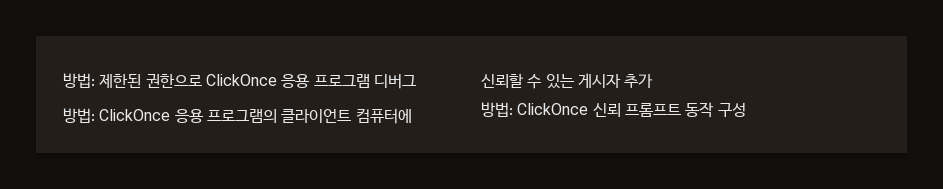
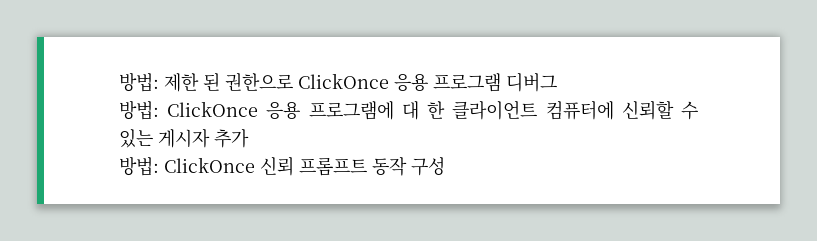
- 방법: 제한된 권한으로 ClickOnce 응용 프로그램 디버그
+ 방법: 제한 된 권한으로 ClickOnce 응용 프로그램 디버그
- 방법: ClickOnce 응용 프로그램의 클라이언트 컴퓨터에 신뢰할 수 있는 게시자 추가
+ 방법: ClickOnce 응용 프로그램에 대 한 클라이언트 컴퓨터에 신뢰할 수 있는 게시자 추가

